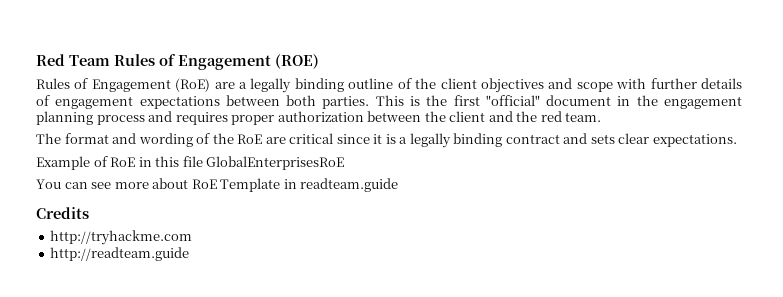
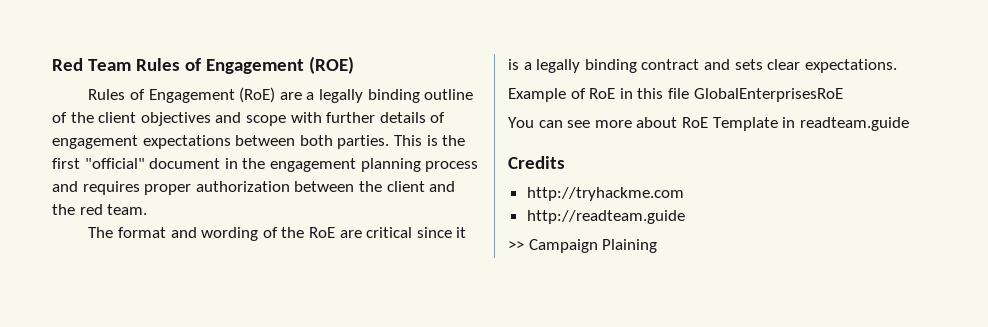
+ >> Campaign Plaining

